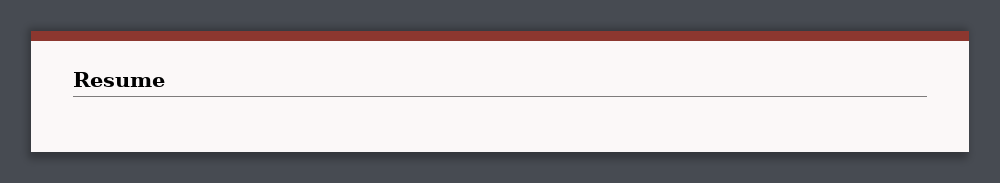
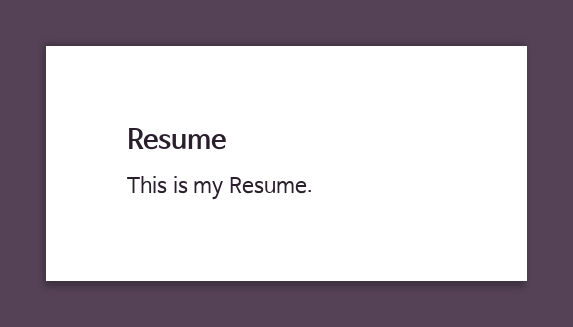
+ This is my Resume.

